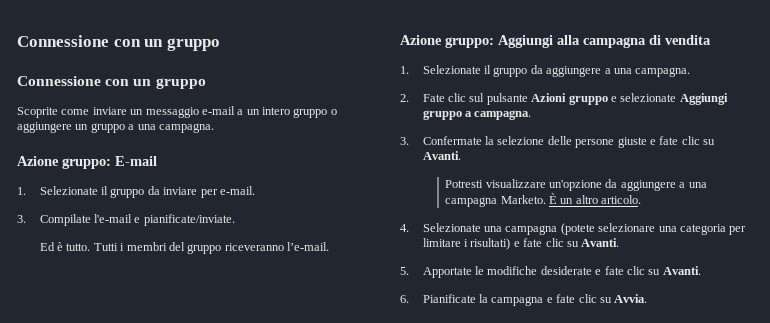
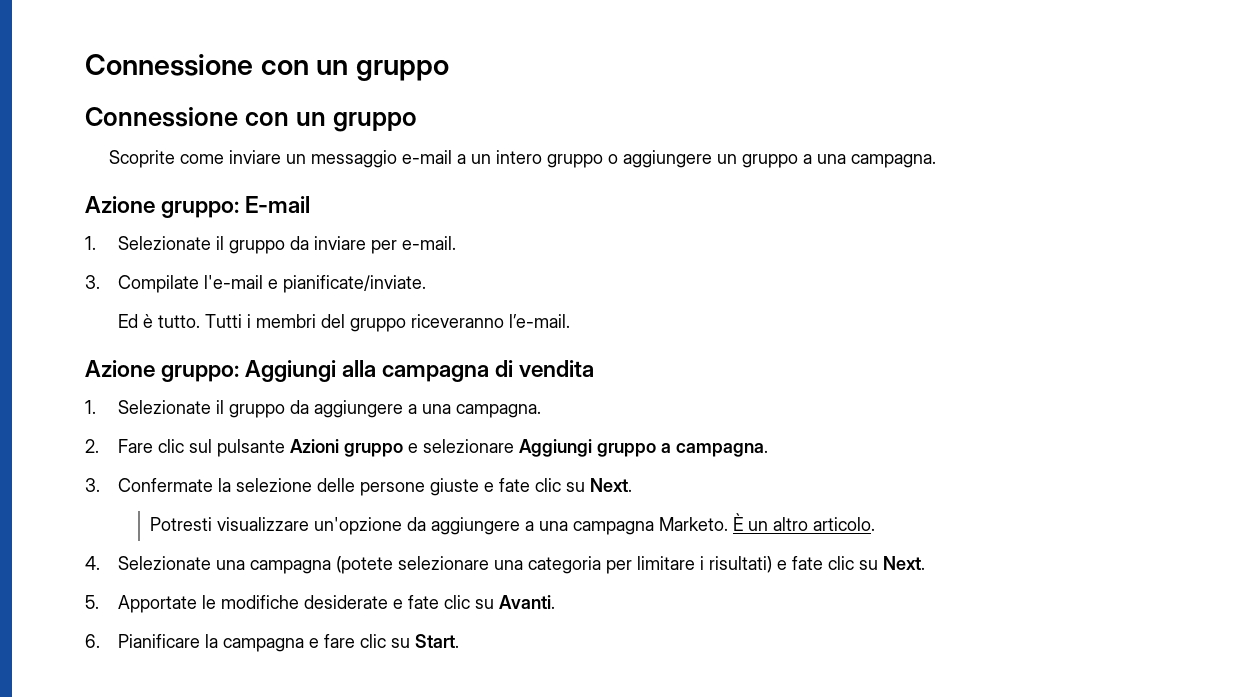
- 2. Fate clic sul pulsante Azioni gruppo e selezionate Aggiungi gruppo a campagna.
+ 2. Fare clic sul pulsante Azioni gruppo e selezionare Aggiungi gruppo a campagna.
- 3. Confermate la selezione delle persone giuste e fate clic su Avanti.
+ 3. Confermate la selezione delle persone giuste e fate clic su Next.
- 4. Selezionate una campagna (potete selezionare una categoria per limitare i risultati) e fate clic su Avanti.
+ 4. Selezionate una campagna (potete selezionare una categoria per limitare i risultati) e fate clic su Next.
- 6. Pianificate la campagna e fate clic su Avvia.
+ 6. Pianificare la campagna e fare clic su Start.

